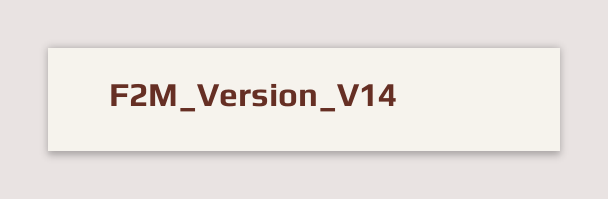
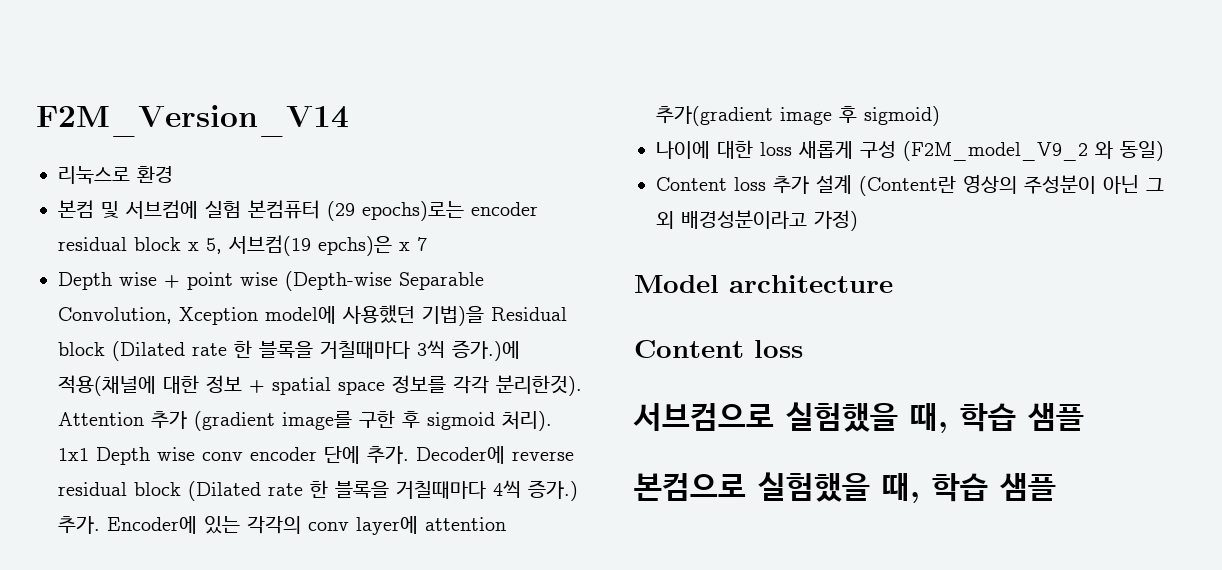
+ 리눅스로 환경
+ 본컴 및 서브컴에 실험 본컴퓨터 (29 epochs)로는 encoder residual block x 5, 서브컴(19 epchs)은 x 7
+ Depth wise + point wise (Depth-wise Separable Convolution, Xception model에 사용했던 기법)을 Residual block (Dilated rate 한 블록을 거칠때마다 3씩 증가.)에 적용(채널에 대한 정보 + spatial space 정보를 각각 분리한것). Attention 추가 (gradient image를 구한 후 sigmoid 처리). 1x1 Depth wise conv encoder 단에 추가. Decoder에 reverse residual block (Dilated rate 한 블록을 거칠때마다 4씩 증가.) 추가. Encoder에 있는 각각의 conv layer에 attention 추가(gradient image 후 sigmoid)
+ 나이에 대한 loss 새롭게 구성 (F2M_model_V9_2 와 동일)
+ Content loss 추가 설계 (Content란 영상의 주성분이 아닌 그 외 배경성분이라고 가정)
+ Model architecture
+ Content loss
+ 서브컴으로 실험했을 때, 학습 샘플
+ 본컴으로 실험했을 때, 학습 샘플

